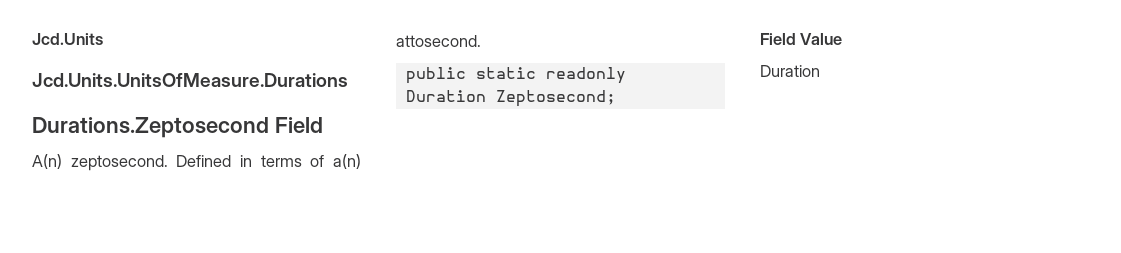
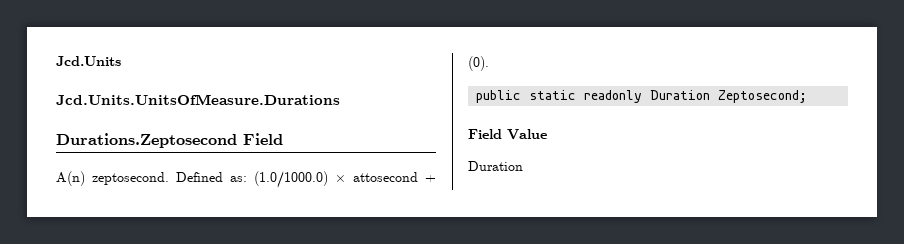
- Defined in terms of a(n) attosecond.
+ Defined as: (1.0/1000.0) × attosecond + (0).

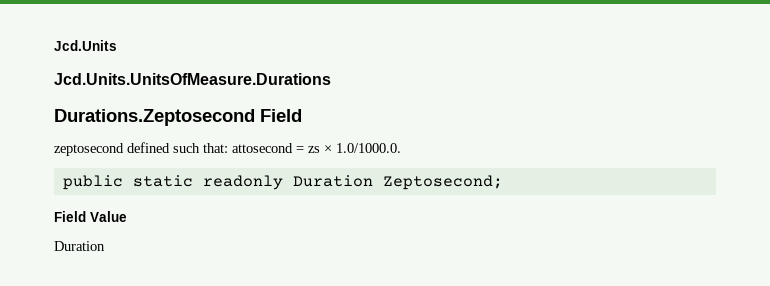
- A(n) zeptosecond. Defined as: (1.0/1000.0) × attosecond + (0).
+ zeptosecond defined such that: attosecond = zs × 1.0/1000.0.

